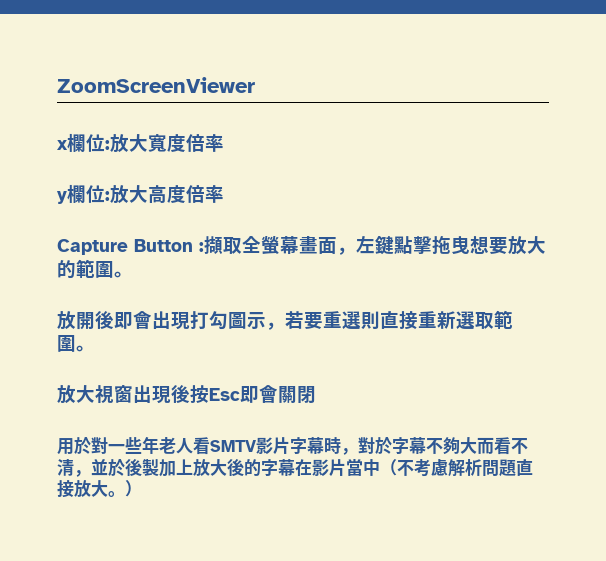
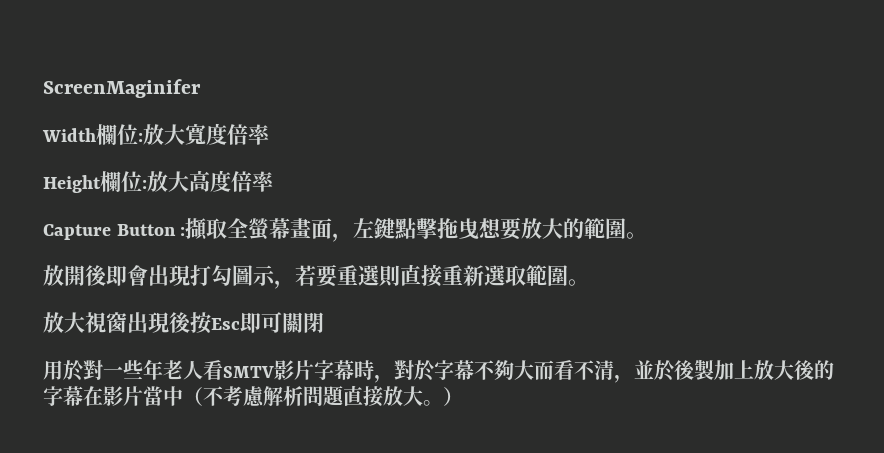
- ZoomScreenViewer
- x欄位:放大寬度倍率
+ ScreenMaginifer
+ Width欄位:放大寬度倍率
- y欄位:放大高度倍率
+ Height欄位:放大高度倍率
- 放大視窗出現後按Esc即會關閉
+ 放大視窗出現後按Esc即可關閉

